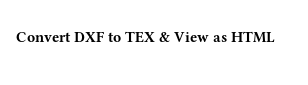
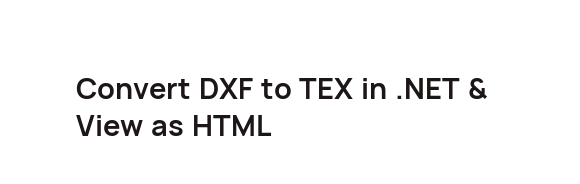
- Convert DXF to TEX & View as HTML
+ Convert DXF to TEX in .NET & View as HTML

